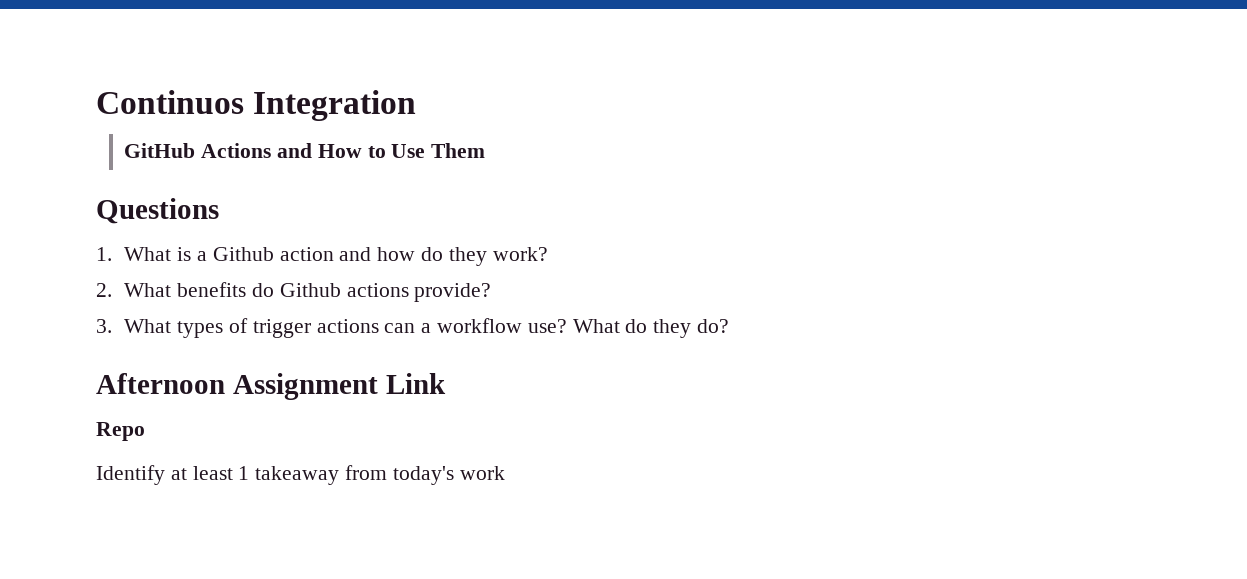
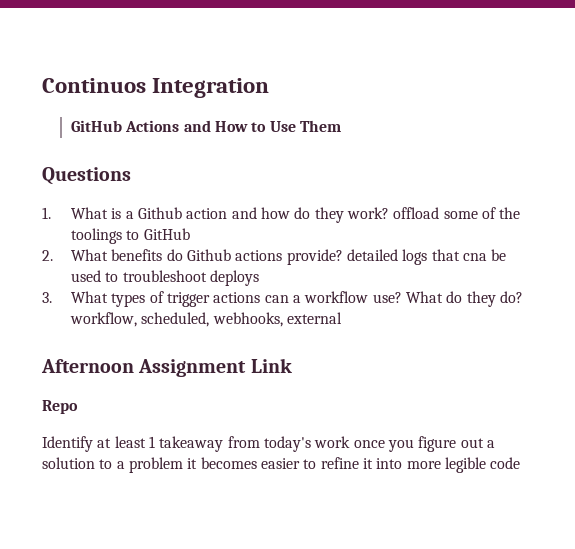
- 1. What is a Github action and how do they work?
+ 1. What is a Github action and how do they work? offload some of the toolings to GitHub
- 2. What benefits do Github actions provide?
+ 2. What benefits do Github actions provide? detailed logs that cna be used to troubleshoot deploys
- What do they do?
+ What do they do? workflow, scheduled, webhooks, external
- Identify at least 1 takeaway from today's work
+ Identify at least 1 takeaway from today's work once you figure out a solution to a problem it becomes easier to refine it into more legible code

